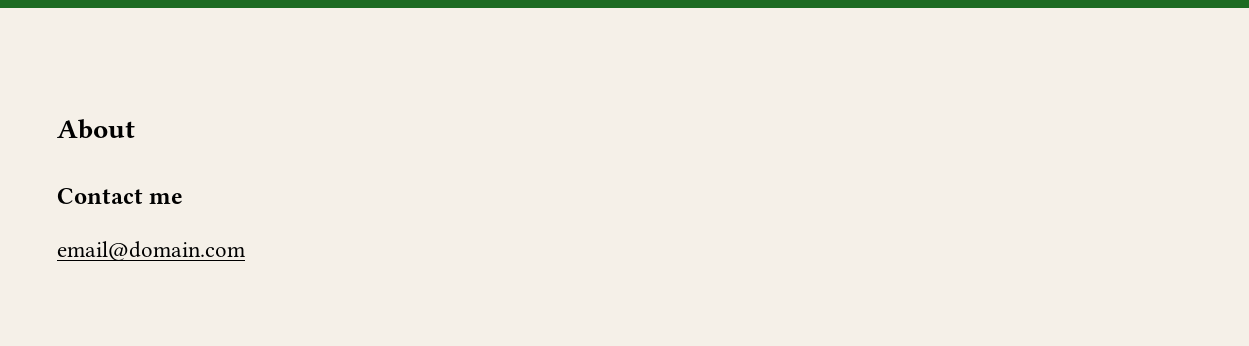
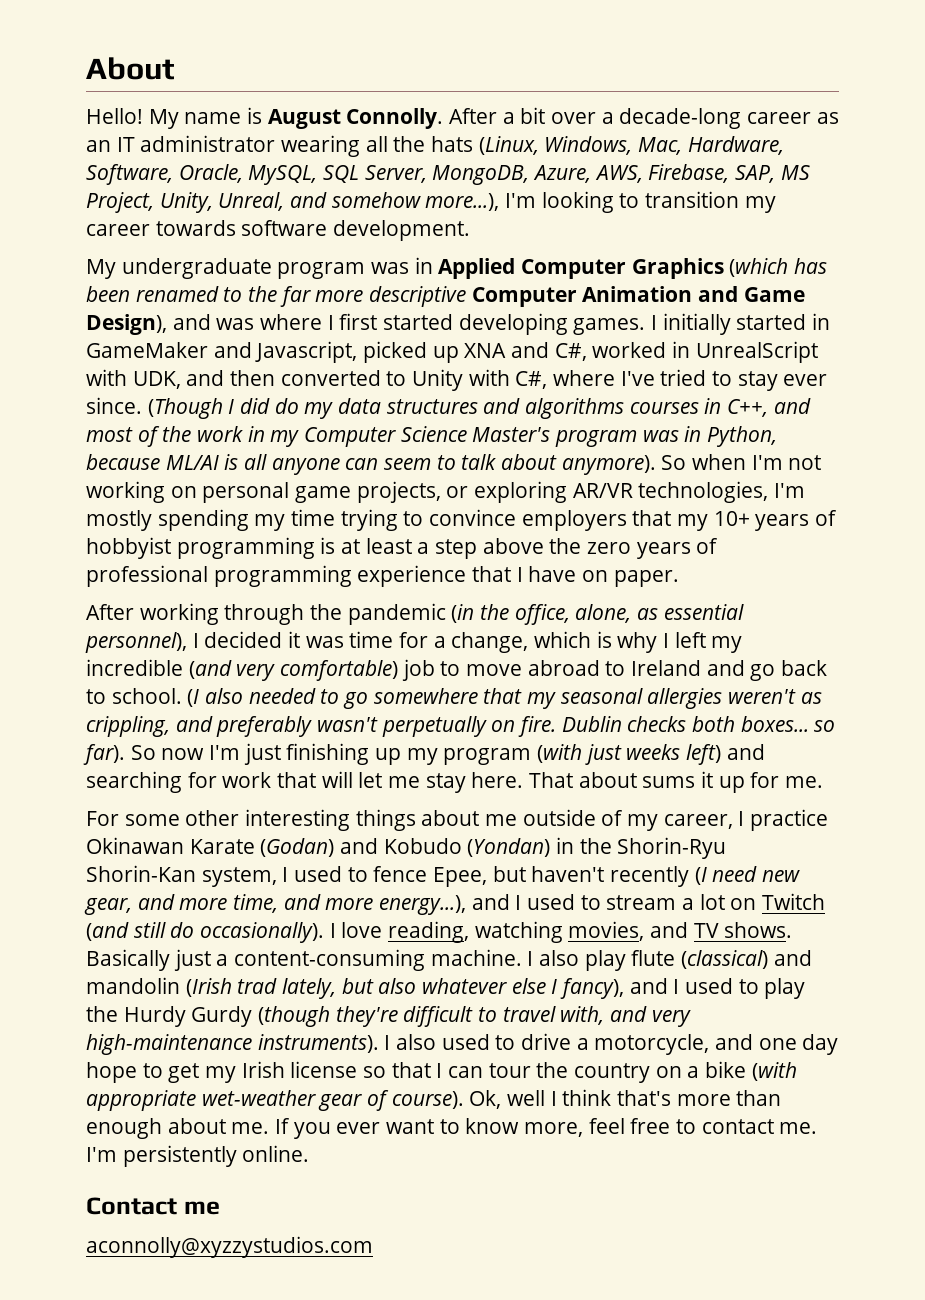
+ Hello! My name is August Connolly. After a bit over a decade-long career as an IT administrator wearing all the hats (Linux, Windows, Mac, Hardware, Software, Oracle, MySQL, SQL Server, MongoDB, Azure, AWS, Firebase, SAP, MS Project, Unity, Unreal, and somehow more...), I'm looking to transition my career towards software development.
+ My undergraduate program was in Applied Computer Graphics (which has been renamed to the far more descriptive Computer Animation and Game Design), and was where I first started developing games. I initially started in GameMaker and Javascript, picked up XNA and C#, worked in UnrealScript with UDK, and then converted to Unity with C#, where I've tried to stay ever since. (Though I did do my data structures and algorithms courses in C++, and most of the work in my Computer Science Master's program was in Python, because ML/AI is all anyone can seem to talk about anymore). So when I'm not working on personal game projects, or exploring AR/VR technologies, I'm mostly spending my time trying to convince employers that my 10+ years of hobbyist programming is at least a step above the zero years of professional programming experience that I have on paper.
+ After working through the pandemic (in the office, alone, as essential personnel), I decided it was time for a change, which is why I left my incredible (and very comfortable) job to move abroad to Ireland and go back to school. (I also needed to go somewhere that my seasonal allergies weren't as crippling, and preferably wasn't perpetually on fire. Dublin checks both boxes... so far). So now I'm just finishing up my program (with just weeks left) and searching for work that will let me stay here. That about sums it up for me.
+ For some other interesting things about me outside of my career, I practice Okinawan Karate (Godan) and Kobudo (Yondan) in the Shorin-Ryu Shorin-Kan system, I used to fence Epee, but haven't recently (I need new gear, and more time, and more energy...), and I used to stream a lot on Twitch (and still do occasionally). I love reading, watching movies, and TV shows. Basically just a content-consuming machine. I also play flute (classical) and mandolin (Irish trad lately, but also whatever else I fancy), and I used to play the Hurdy Gurdy (though they're difficult to travel with, and very high-maintenance instruments). I also used to drive a motorcycle, and one day hope to get my Irish license so that I can tour the country on a bike (with appropriate wet-weather gear of course). Ok, well I think that's more than enough about me. If you ever want to know more, feel free to contact me. I'm persistently online.
- email@domain.com
+ aconnolly@xyzzystudios.com

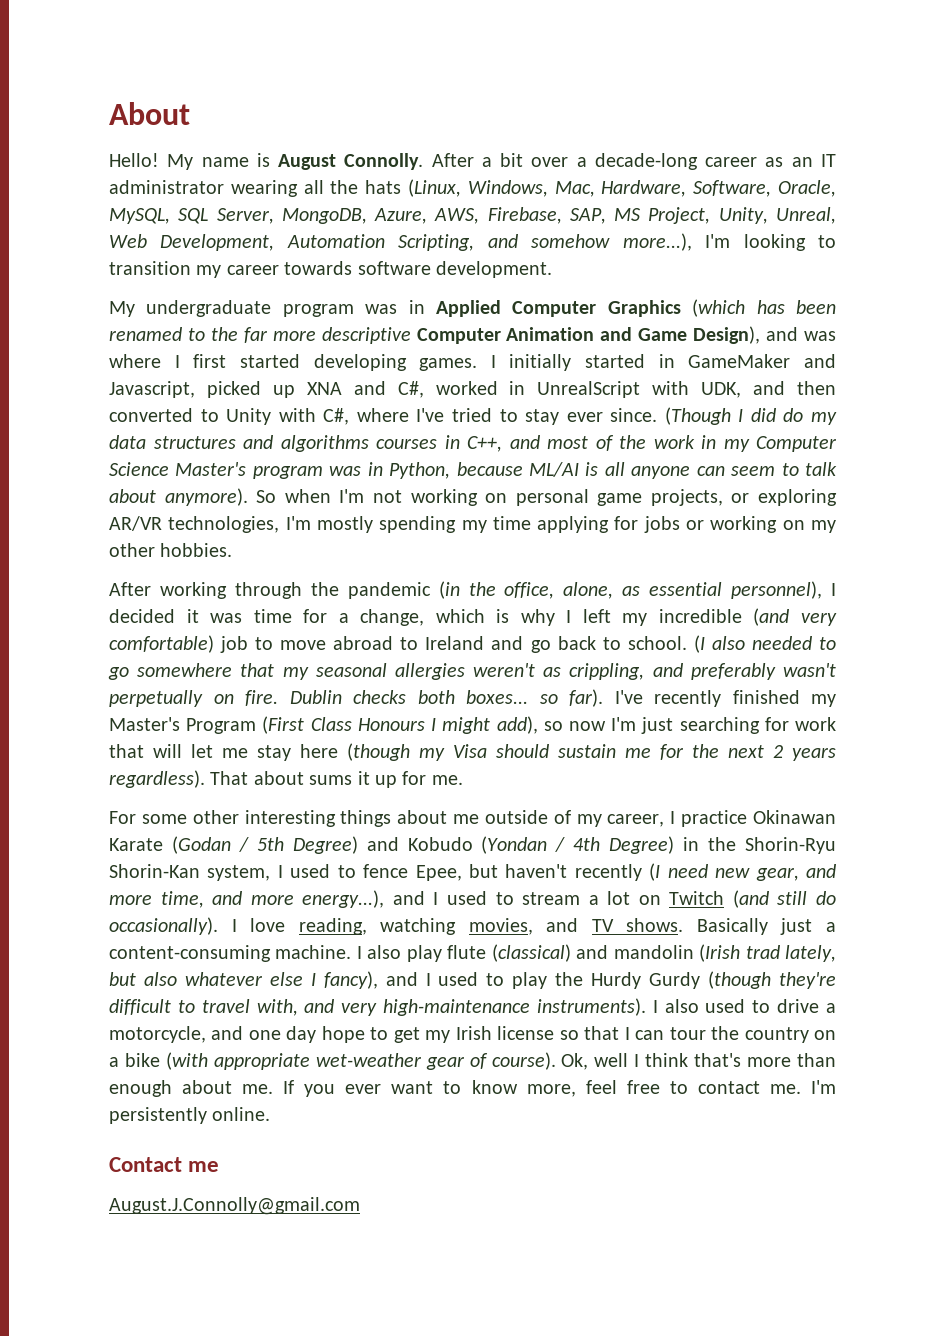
- After a bit over a decade-long career as an IT administrator wearing all the hats (Linux, Windows, Mac, Hardware, Software, Oracle, MySQL, SQL Server, MongoDB, Azure, AWS, Firebase, SAP, MS Project, Unity, Unreal, and somehow more...), I'm looking to transition my career towards software development.
+ After a bit over a decade-long career as an IT administrator wearing all the hats (Linux, Windows, Mac, Hardware, Software, Oracle, MySQL, SQL Server, MongoDB, Azure, AWS, Firebase, SAP, MS Project, Unity, Unreal, Web Development, Automation Scripting, and somehow more...), I'm looking to transition my career towards software development.
- So when I'm not working on personal game projects, or exploring AR/VR technologies, I'm mostly spending my time trying to convince employers that my 10+ years of hobbyist programming is at least a step above the zero years of professional programming experience that I have on paper.
+ So when I'm not working on personal game projects, or exploring AR/VR technologies, I'm mostly spending my time applying for jobs or working on my other hobbies.
- So now I'm just finishing up my program (with just weeks left) and searching for work that will let me stay here.
+ I've recently finished my Master's Program (First Class Honours I might add), so now I'm just searching for work that will let me stay here (though my Visa should sustain me for the next 2 years regardless).
- For some other interesting things about me outside of my career, I practice Okinawan Karate (Godan) and Kobudo (Yondan) in the Shorin-Ryu Shorin-Kan system, I used to fence Epee, but haven't recently (I need new gear, and more time, and more energy...), and I used to stream a lot on Twitch (and still do occasionally).
+ For some other interesting things about me outside of my career, I practice Okinawan Karate (Godan / 5th Degree) and Kobudo (Yondan / 4th Degree) in the Shorin-Ryu Shorin-Kan system, I used to fence Epee, but haven't recently (I need new gear, and more time, and more energy...), and I used to stream a lot on Twitch (and still do occasionally).
- aconnolly@xyzzystudios.com
+ August.J.Connolly@gmail.com

